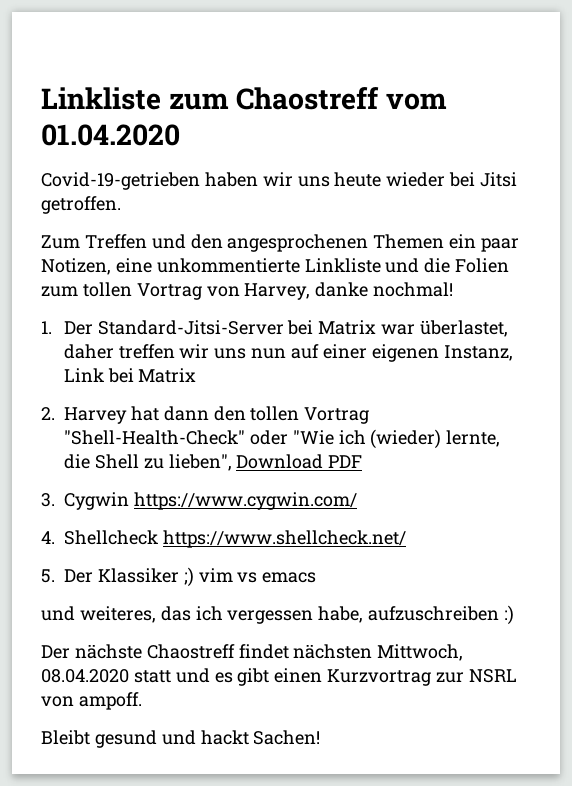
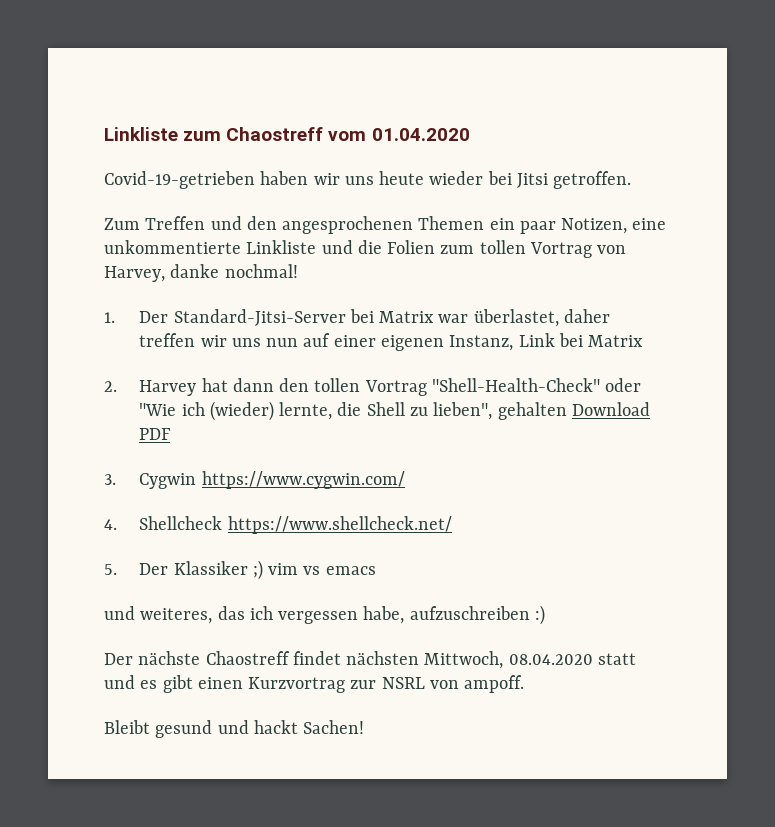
- 2. Harvey hat dann den tollen Vortrag "Shell-Health-Check" oder "Wie ich (wieder) lernte, die Shell zu lieben", Download PDF
+ 2. Harvey hat dann den tollen Vortrag "Shell-Health-Check" oder "Wie ich (wieder) lernte, die Shell zu lieben", gehalten Download PDF

